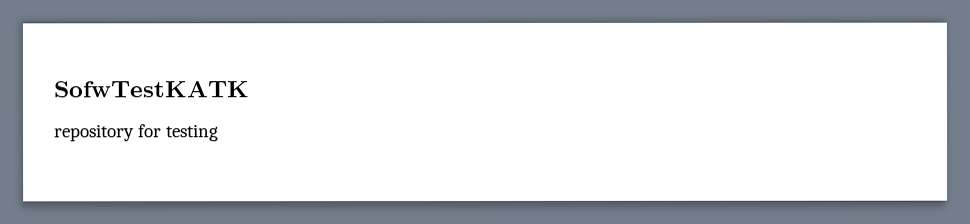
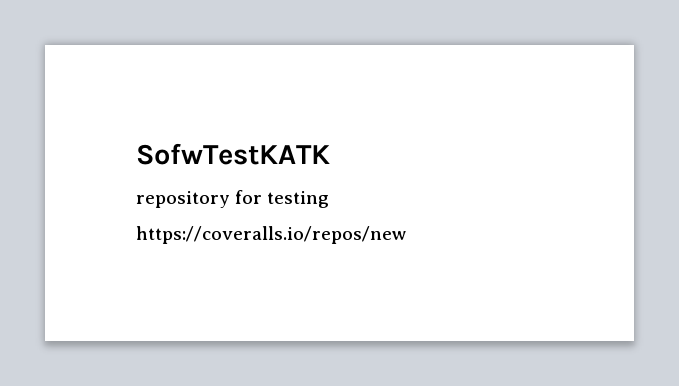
+ https://coveralls.io/repos/new

